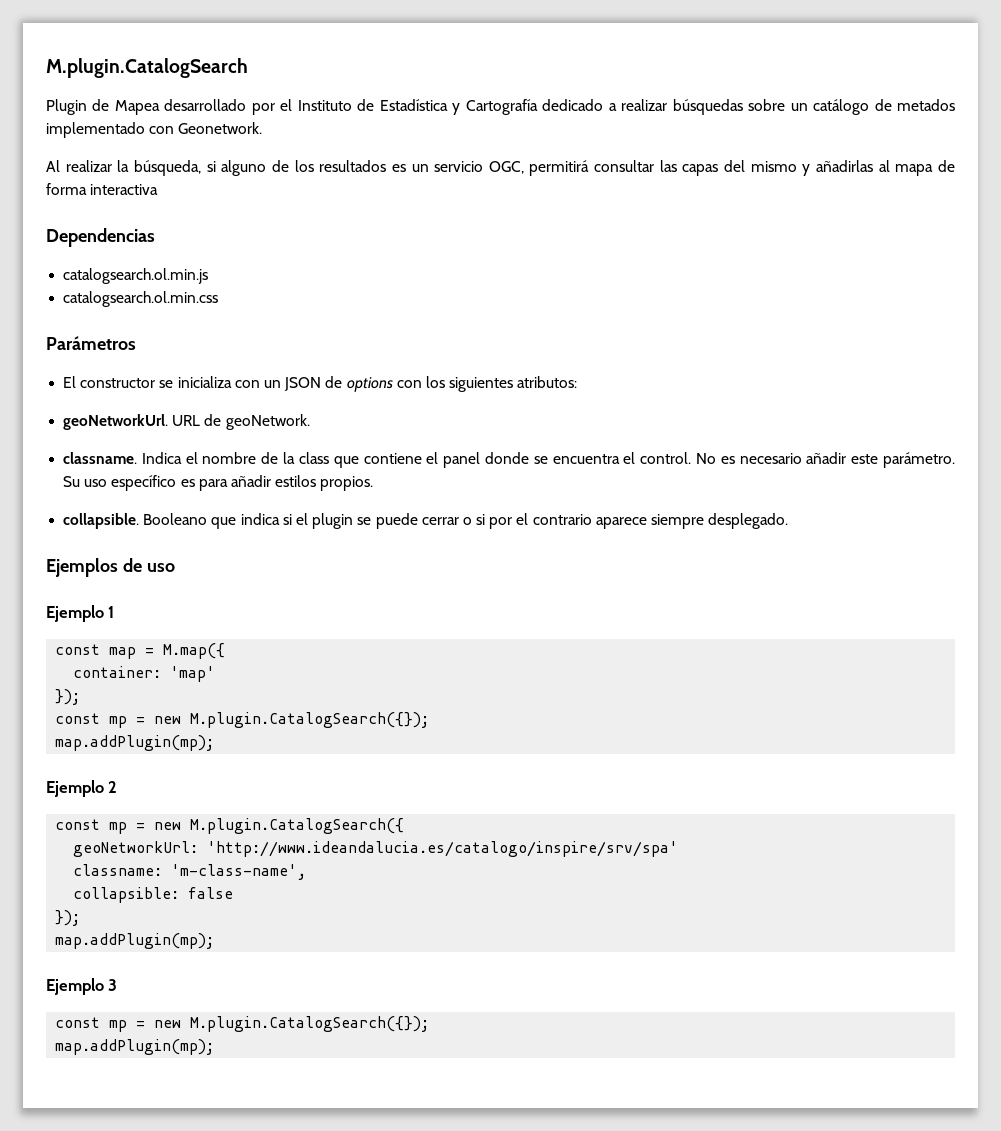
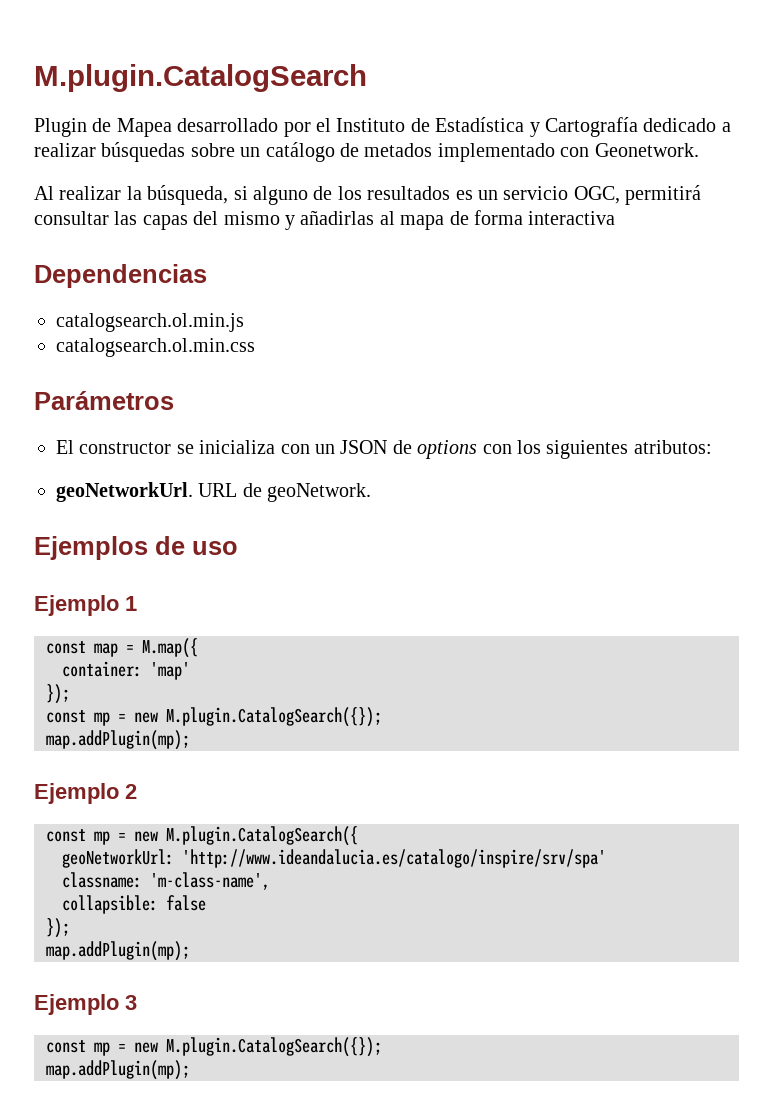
- classname. Indica el nombre de la class que contiene el panel donde se encuentra el control. No es necesario añadir este parámetro. Su uso específico es para añadir estilos propios.
- collapsible. Booleano que indica si el plugin se puede cerrar o si por el contrario aparece siempre desplegado.

